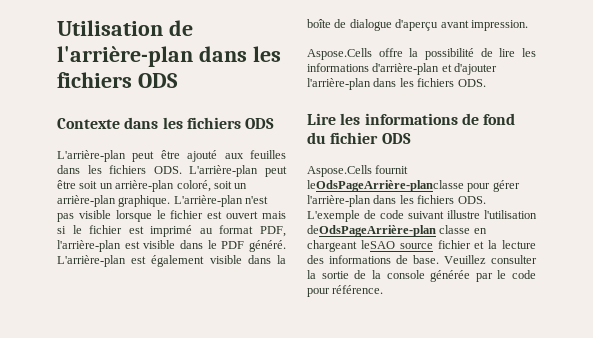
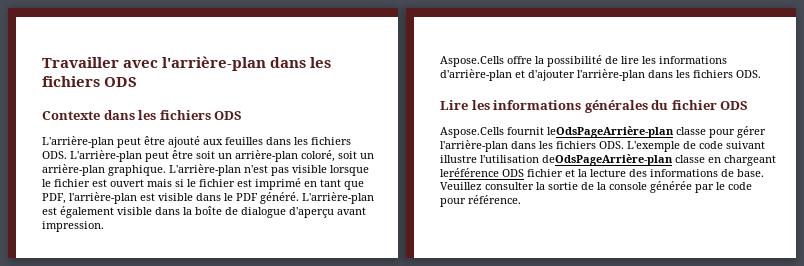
- Utilisation de l'arrière-plan dans les fichiers ODS
+ Travailler avec l'arrière-plan dans les fichiers ODS
- L'arrière-plan n'est pas visible lorsque le fichier est ouvert mais si le fichier est imprimé au format PDF, l'arrière-plan est visible dans le PDF généré.
+ L'arrière-plan n'est pas visible lorsque le fichier est ouvert mais si le fichier est imprimé en tant que PDF, l'arrière-plan est visible dans le PDF généré.
- Lire les informations de fond du fichier ODS
+ Lire les informations générales du fichier ODS
- Aspose.Cells fournit leOdsPageArrière-planclasse pour gérer l'arrière-plan dans les fichiers ODS. L'exemple de code suivant illustre l'utilisation deOdsPageArrière-plan classe en chargeant leSAO source fichier et la lecture des informations de base.
+ Aspose.Cells fournit leOdsPageArrière-plan classe pour gérer l'arrière-plan dans les fichiers ODS. L'exemple de code suivant illustre l'utilisation deOdsPageArrière-plan classe en chargeant leréférence ODS fichier et la lecture des informations de base.

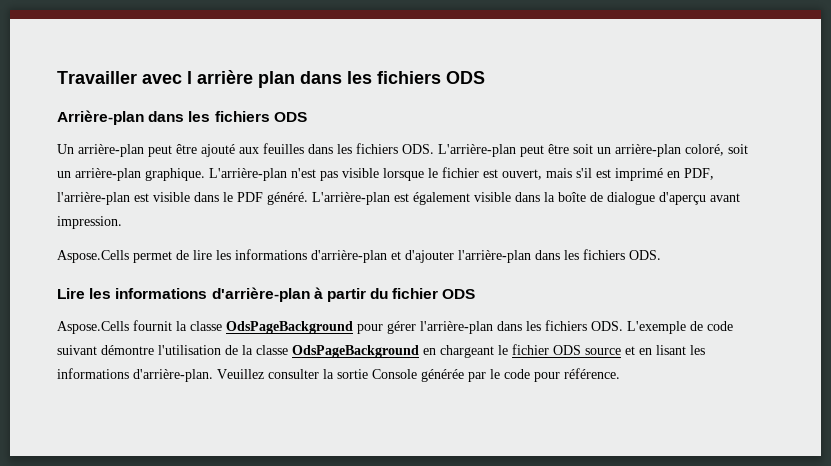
- Travailler avec l'arrière-plan dans les fichiers ODS
- Contexte dans les fichiers ODS
- L'arrière-plan peut être ajouté aux feuilles dans les fichiers ODS. L'arrière-plan peut être soit un arrière-plan coloré, soit un arrière-plan graphique.
+ Travailler avec l arrière plan dans les fichiers ODS
+ Arrière-plan dans les fichiers ODS
+ Un arrière-plan peut être ajouté aux feuilles dans les fichiers ODS. L'arrière-plan peut être soit un arrière-plan coloré, soit un arrière-plan graphique.
- L'arrière-plan n'est pas visible lorsque le fichier est ouvert mais si le fichier est imprimé en tant que PDF, l'arrière-plan est visible dans le PDF généré.
+ L'arrière-plan n'est pas visible lorsque le fichier est ouvert, mais s'il est imprimé en PDF, l'arrière-plan est visible dans le PDF généré.
- Aspose.Cells offre la possibilité de lire les informations d'arrière-plan et d'ajouter l'arrière-plan dans les fichiers ODS.
+ Aspose.Cells permet de lire les informations d'arrière-plan et d'ajouter l'arrière-plan dans les fichiers ODS.
- Lire les informations générales du fichier ODS
+ Lire les informations d'arrière-plan à partir du fichier ODS
- Aspose.Cells fournit leOdsPageArrière-plan classe pour gérer l'arrière-plan dans les fichiers ODS. L'exemple de code suivant illustre l'utilisation deOdsPageArrière-plan classe en chargeant leréférence ODS fichier et la lecture des informations de base.
+ Aspose.Cells fournit la classe OdsPageBackground pour gérer l'arrière-plan dans les fichiers ODS. L'exemple de code suivant démontre l'utilisation de la classe OdsPageBackground en chargeant le fichier ODS source et en lisant les informations d'arrière-plan.
- Veuillez consulter la sortie de la console générée par le code pour référence.
+ Veuillez consulter la sortie Console générée par le code pour référence.

